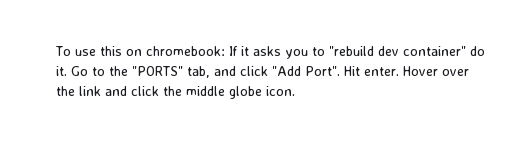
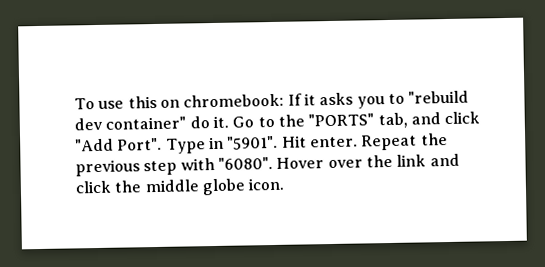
- Hit enter.
+ Type in "5901". Hit enter. Repeat the previous step with "6080".

